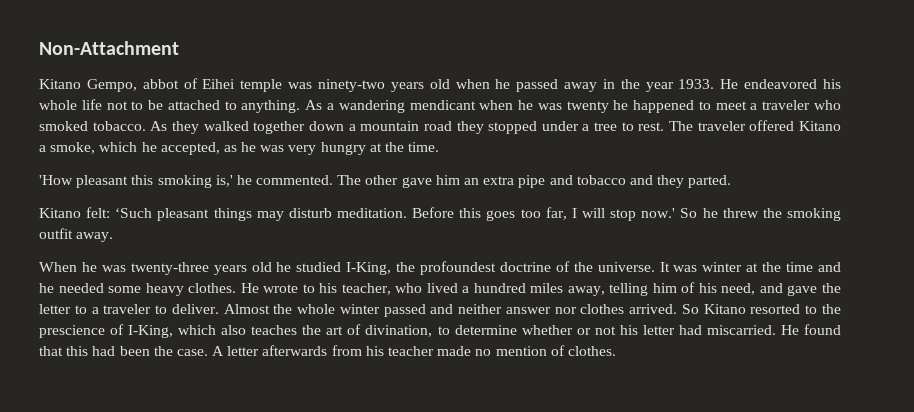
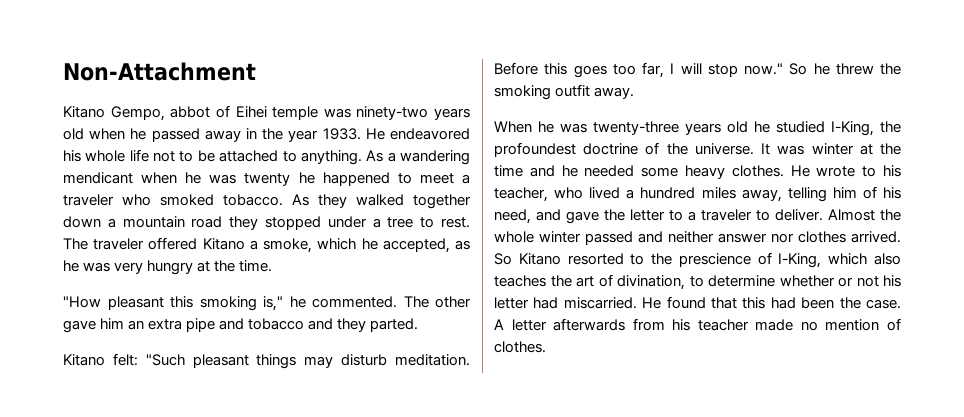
- 'How pleasant this smoking is,' he commented.
+ "How pleasant this smoking is," he commented.
- Kitano felt: ‘Such pleasant things may disturb meditation.
+ Kitano felt: "Such pleasant things may disturb meditation.
- Before this goes too far, I will stop now.'
+ Before this goes too far, I will stop now."

